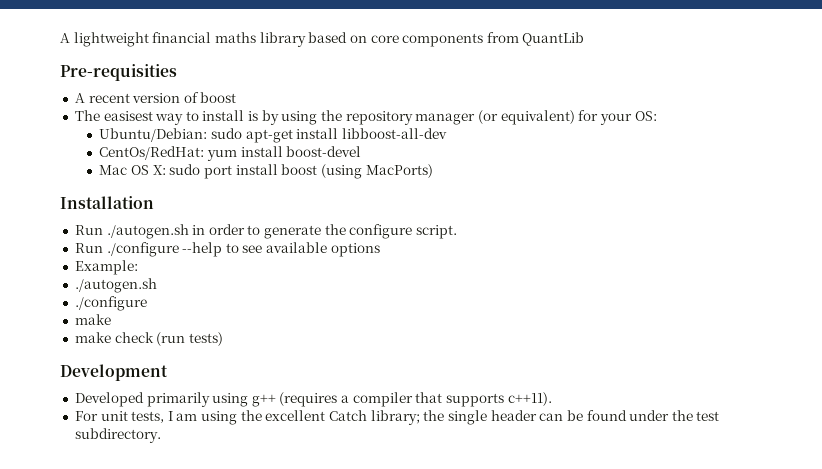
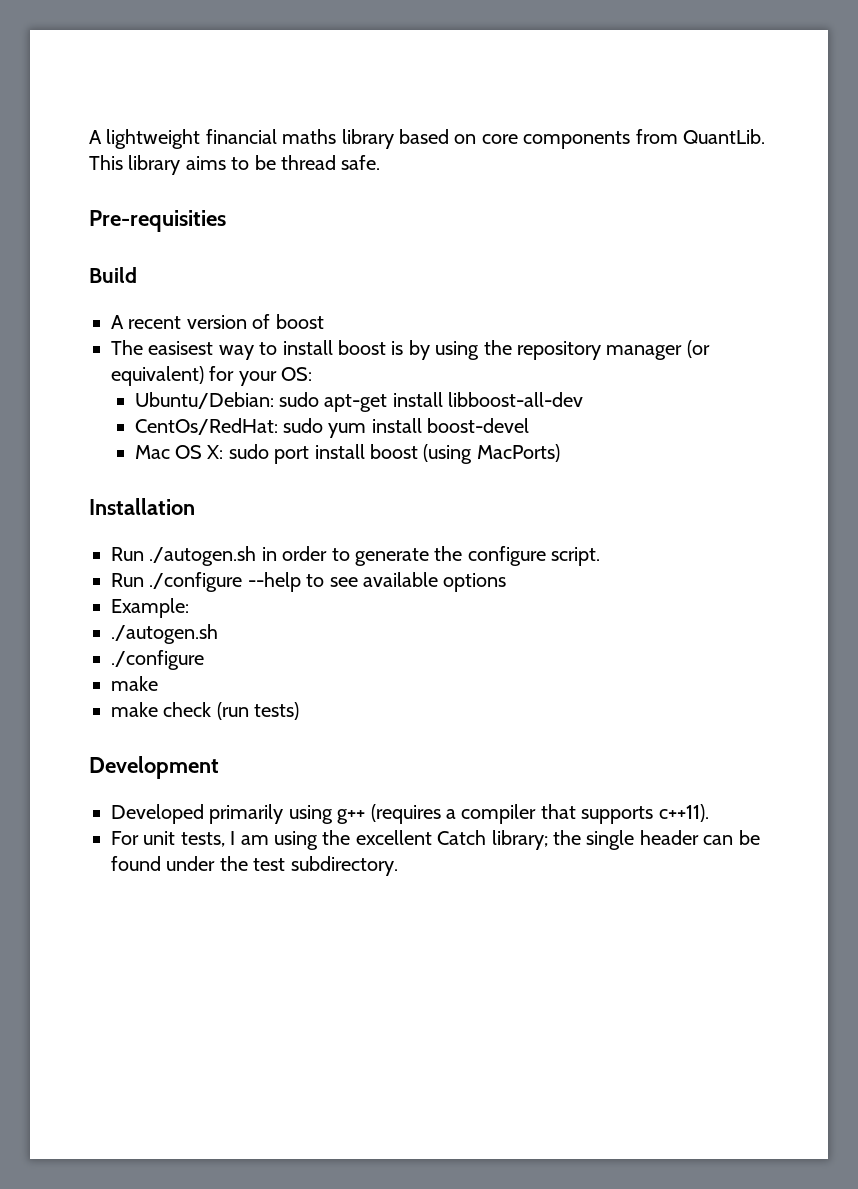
- A lightweight financial maths library based on core components from QuantLib
+ A lightweight financial maths library based on core components from QuantLib. This library aims to be thread safe.
+ Build
- The easisest way to install is by using the repository manager (or equivalent) for your OS:
+ The easisest way to install boost is by using the repository manager (or equivalent) for your OS:
- CentOs/RedHat: yum install boost-devel
+ CentOs/RedHat: sudo yum install boost-devel

